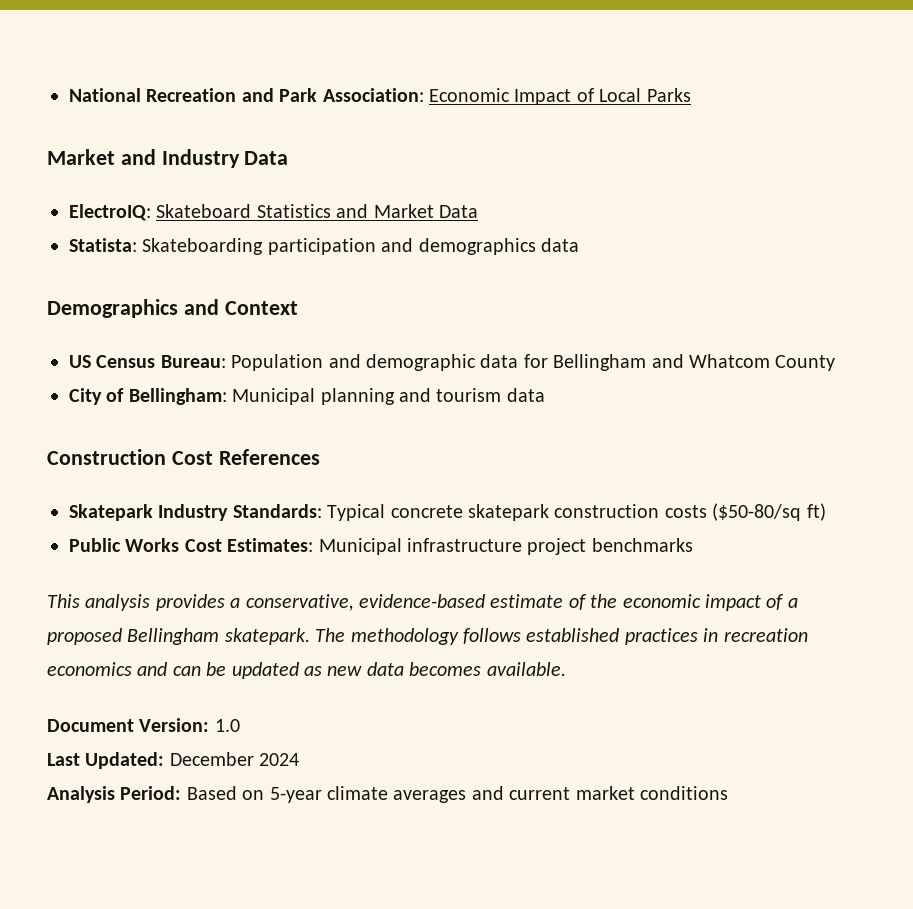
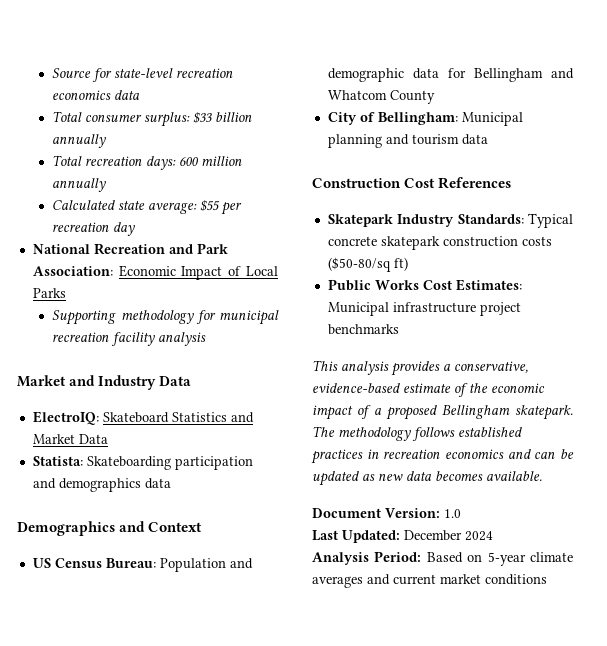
+ Source for state-level recreation economics data
+ Total consumer surplus: $33 billion annually
+ Total recreation days: 600 million annually
+ Calculated state average: $55 per recreation day
+ Supporting methodology for municipal recreation facility analysis

